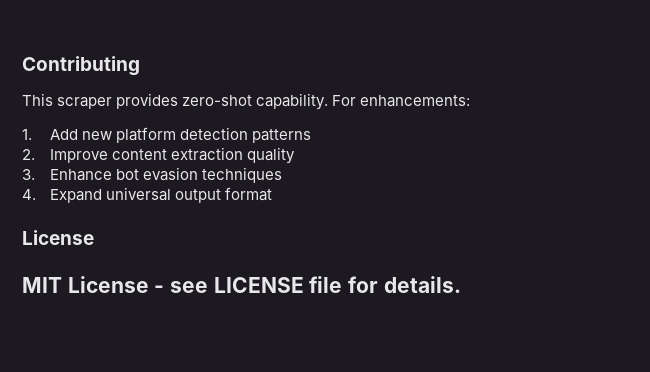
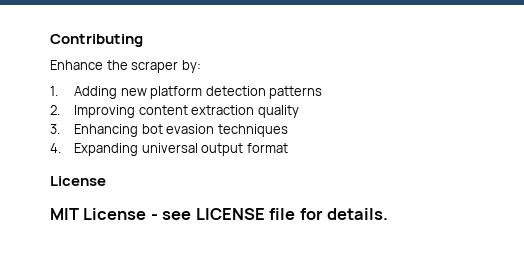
- This scraper provides zero-shot capability. For enhancements:
+ Enhance the scraper by:
- 1. Add new platform detection patterns
+ 1. Adding new platform detection patterns
- 2. Improve content extraction quality
+ 2. Improving content extraction quality
- 3. Enhance bot evasion techniques
+ 3. Enhancing bot evasion techniques
- 4. Expand universal output format
+ 4. Expanding universal output format

